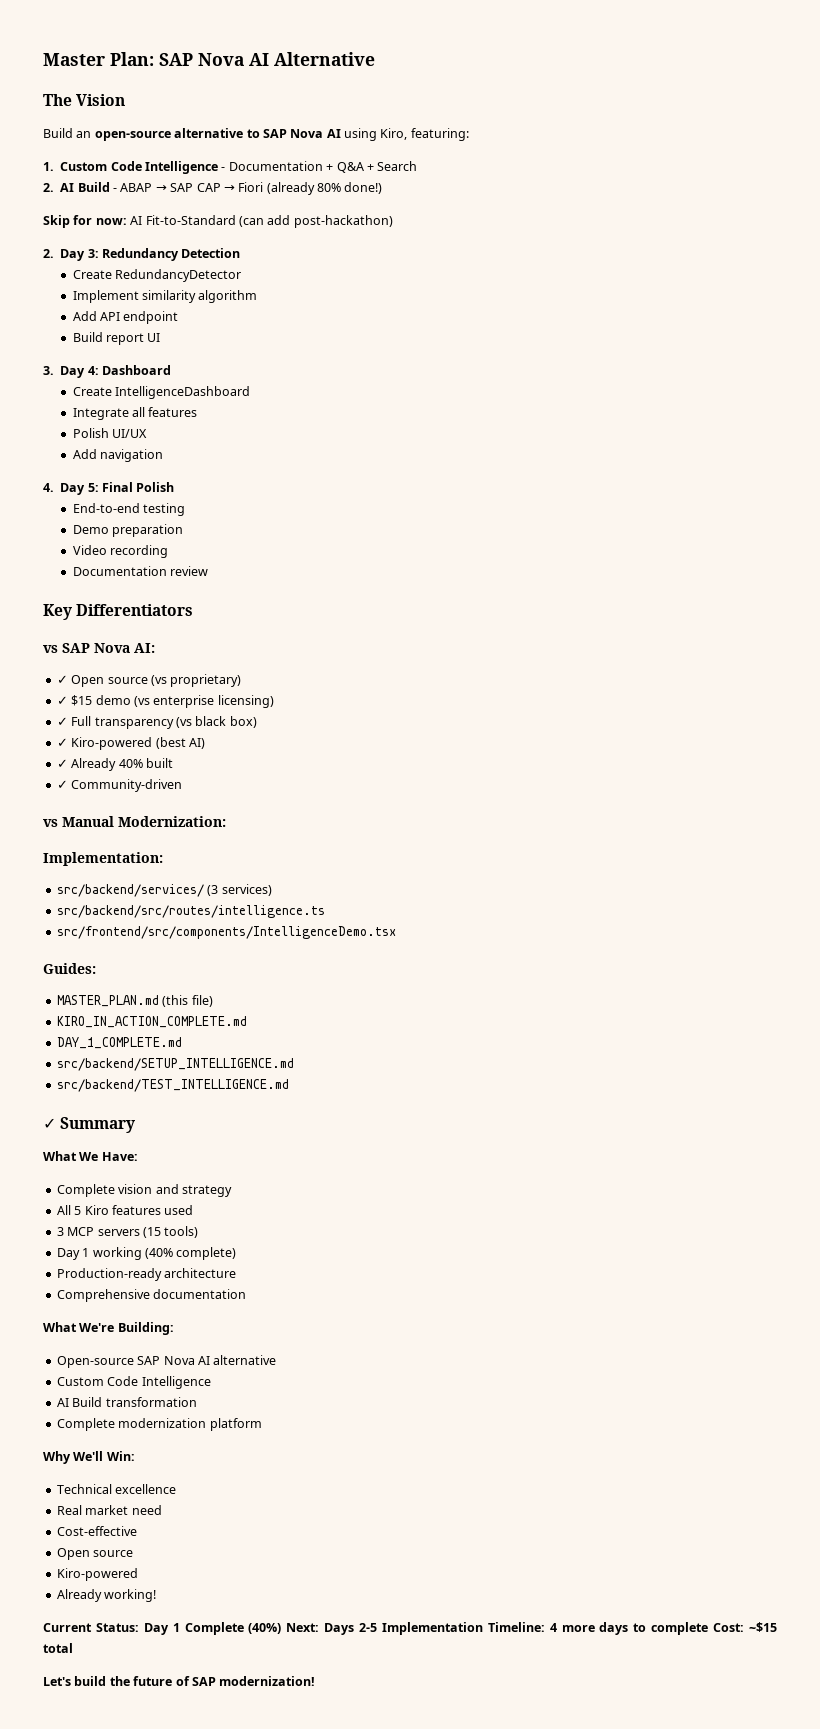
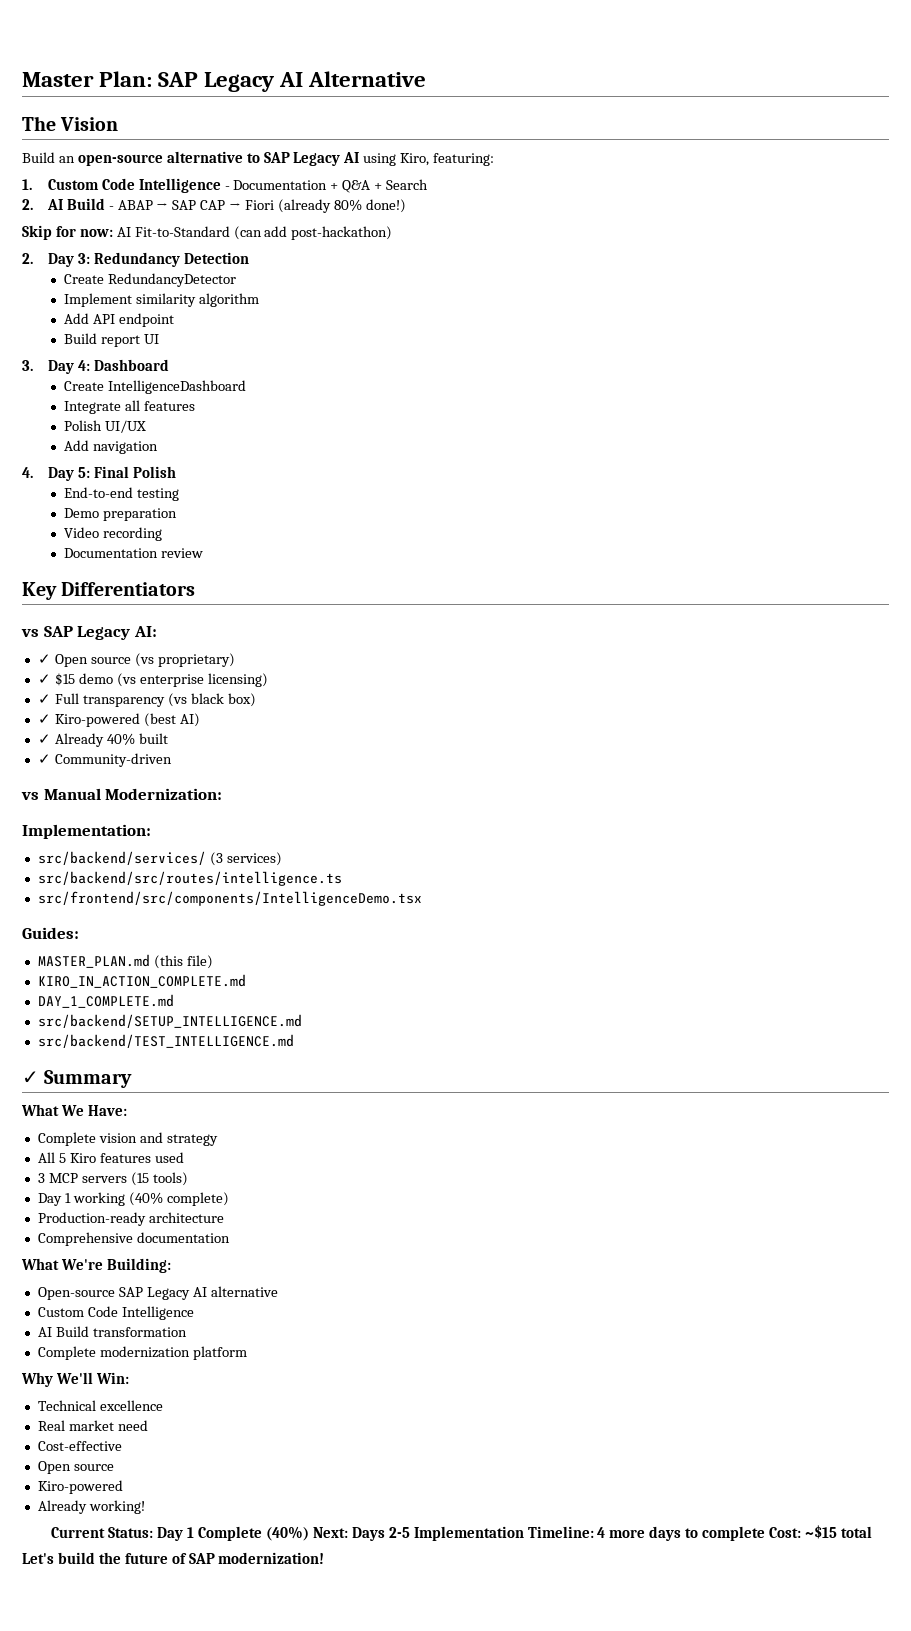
- Master Plan: SAP Nova AI Alternative
+ Master Plan: SAP Legacy AI Alternative
- Build an open-source alternative to SAP Nova AI using Kiro, featuring:
+ Build an open-source alternative to SAP Legacy AI using Kiro, featuring:
- vs SAP Nova AI:
+ vs SAP Legacy AI:
- Open-source SAP Nova AI alternative
+ Open-source SAP Legacy AI alternative

